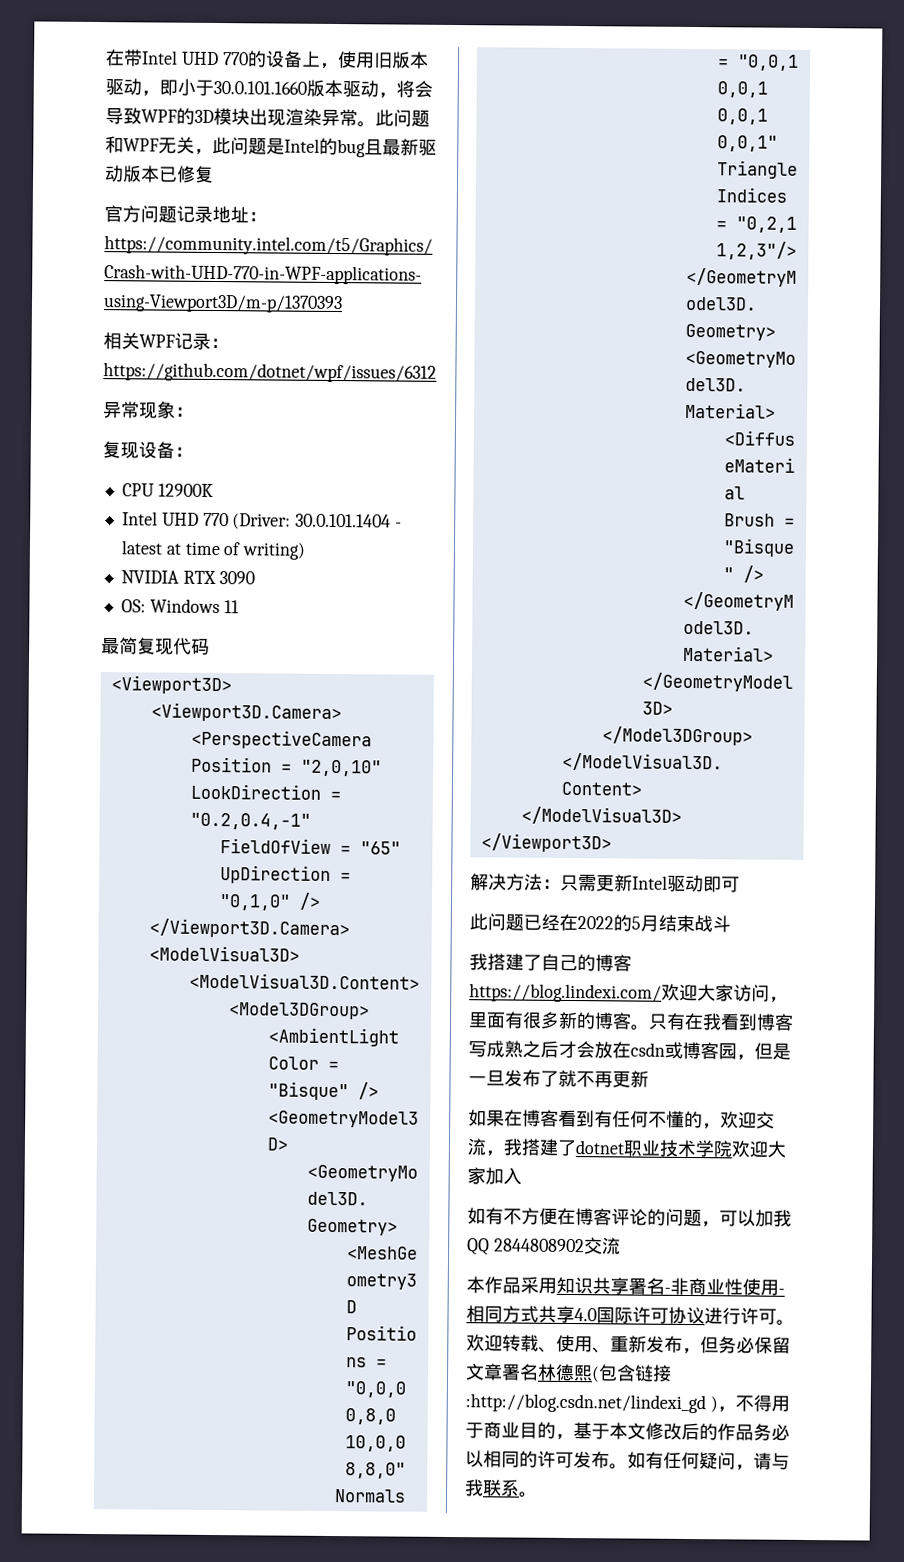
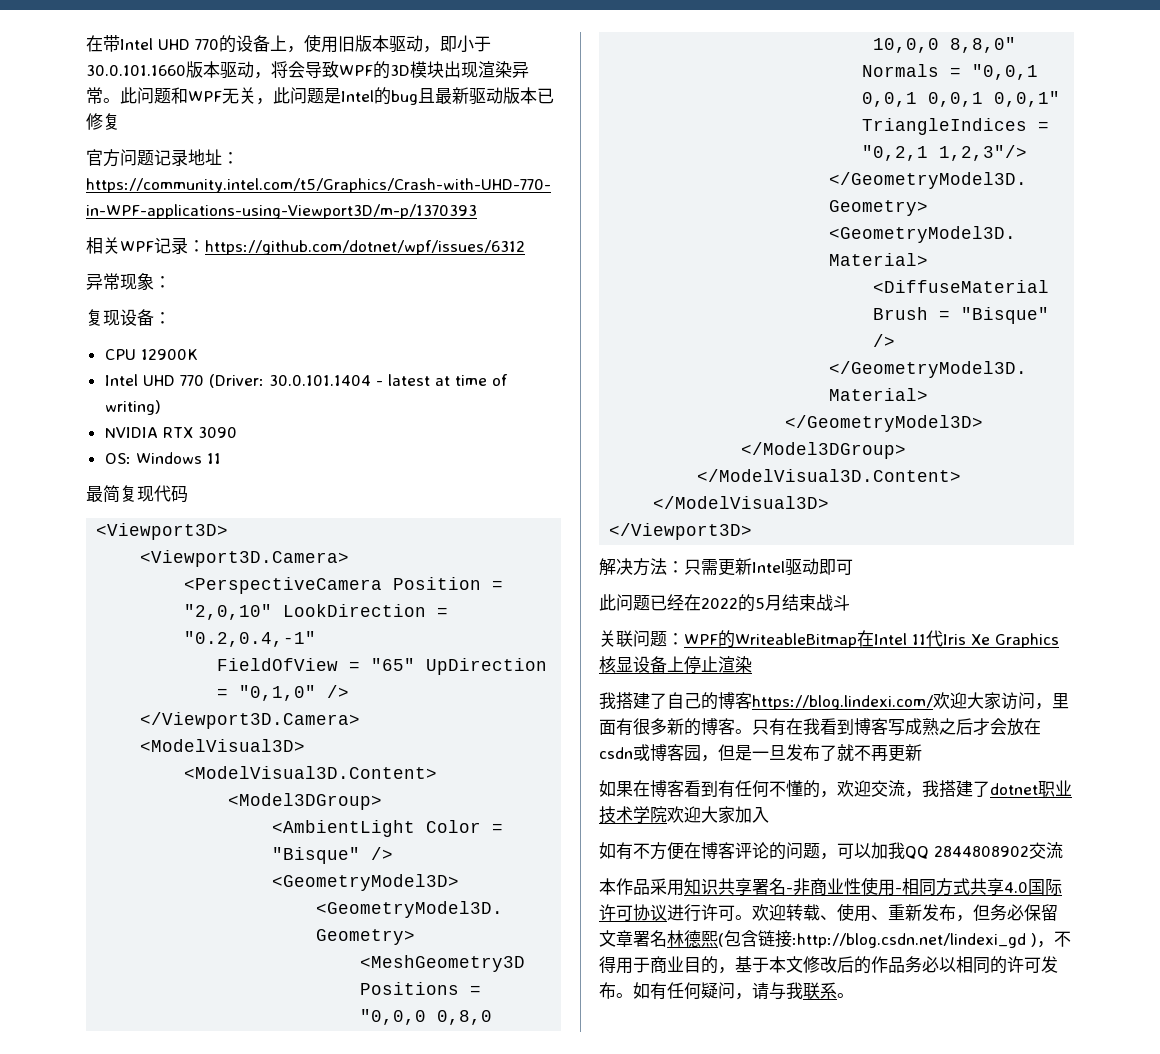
+ 关联问题：WPF的WriteableBitmap在Intel 11代Iris Xe Graphics核显设备上停止渲染

